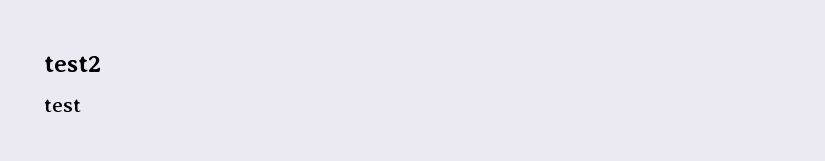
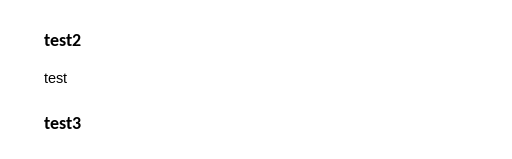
+ test3

